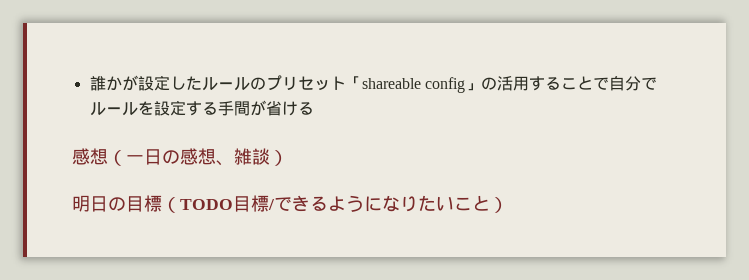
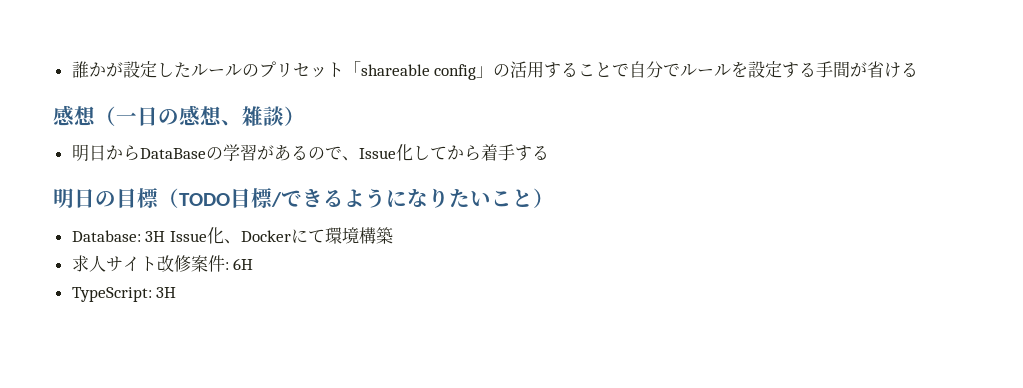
+ 明日からDataBaseの学習があるので、Issue化してから着手する
+ Database: 3H Issue化、Dockerにて環境構築
+ 求人サイト改修案件: 6H
+ TypeScript: 3H

